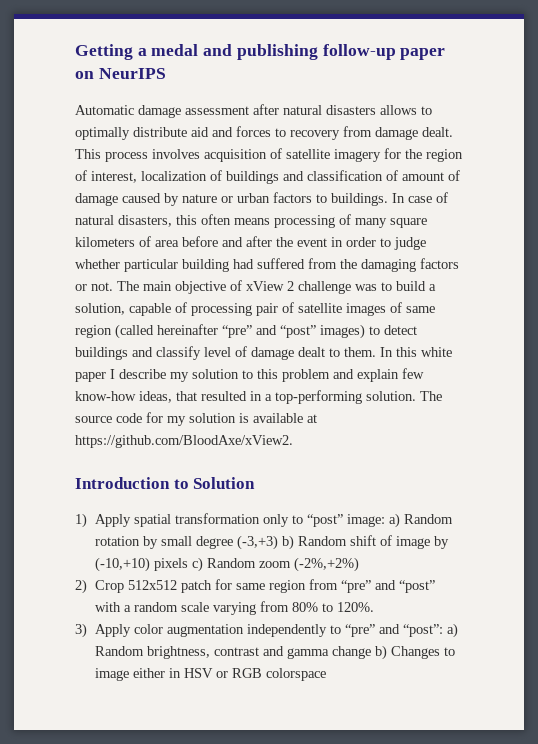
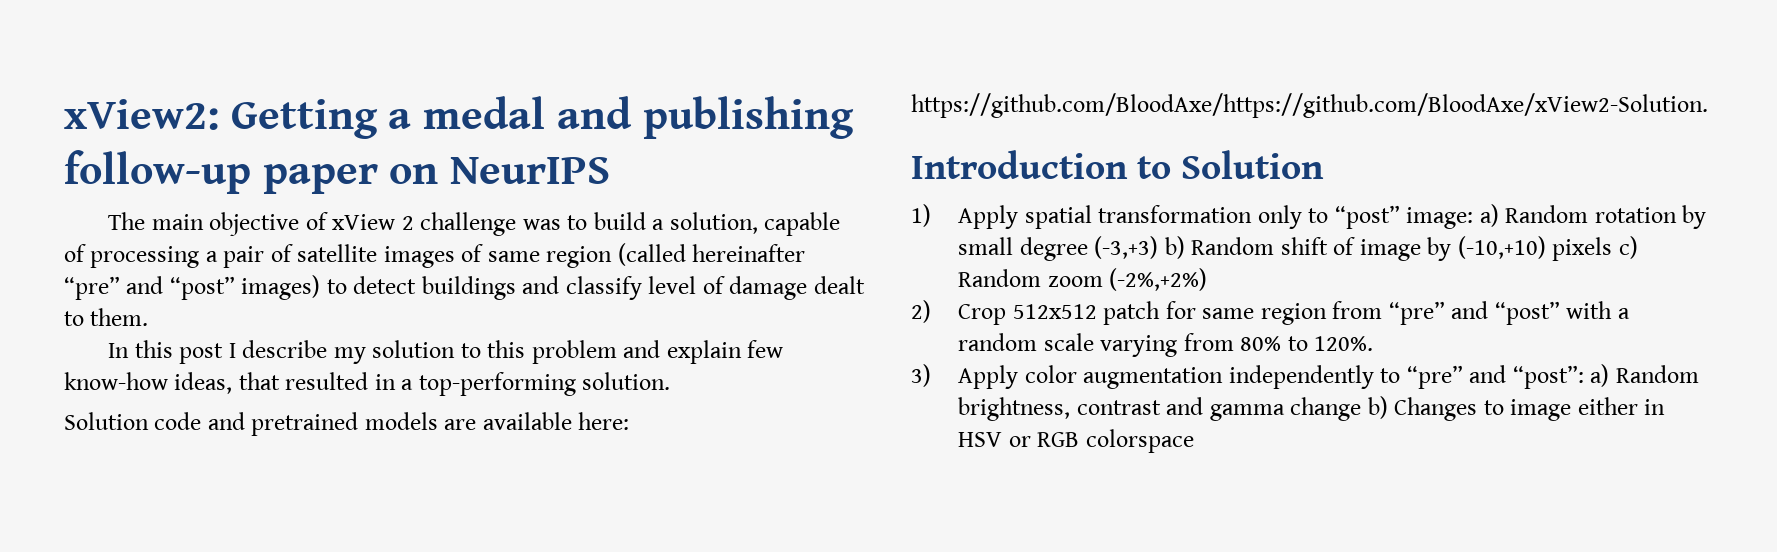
- Getting a medal and publishing follow-up paper on NeurIPS
+ xView2: Getting a medal and publishing follow-up paper on NeurIPS
- Automatic damage assessment after natural disasters allows to optimally distribute aid and forces to recovery from damage dealt. This process involves acquisition of satellite imagery for the region of interest, localization of buildings and classification of amount of damage caused by nature or urban factors to buildings. In case of natural disasters, this often means processing of many square kilometers of area before and after the event in order to judge whether particular building had suffered from the damaging factors or not. The main objective of xView 2 challenge was to build a solution, capable of processing pair of satellite images of same region (called hereinafter “pre” and “post” images) to detect buildings and classify level of damage dealt to them. In this white paper I describe my solution to this problem and explain few know-how ideas, that resulted in a top-performing solution. The source code for my solution is available at https://github.com/BloodAxe/xView2.
+ The main objective of xView 2 challenge was to build a solution, capable of processing a pair of satellite images of same region (called hereinafter “pre” and “post” images) to detect buildings and classify level of damage dealt to them.
+ In this post I describe my solution to this problem and explain few know-how ideas, that resulted in a top-performing solution.
+ Solution code and pretrained models are available here: https://github.com/BloodAxe/https://github.com/BloodAxe/xView2-Solution.

